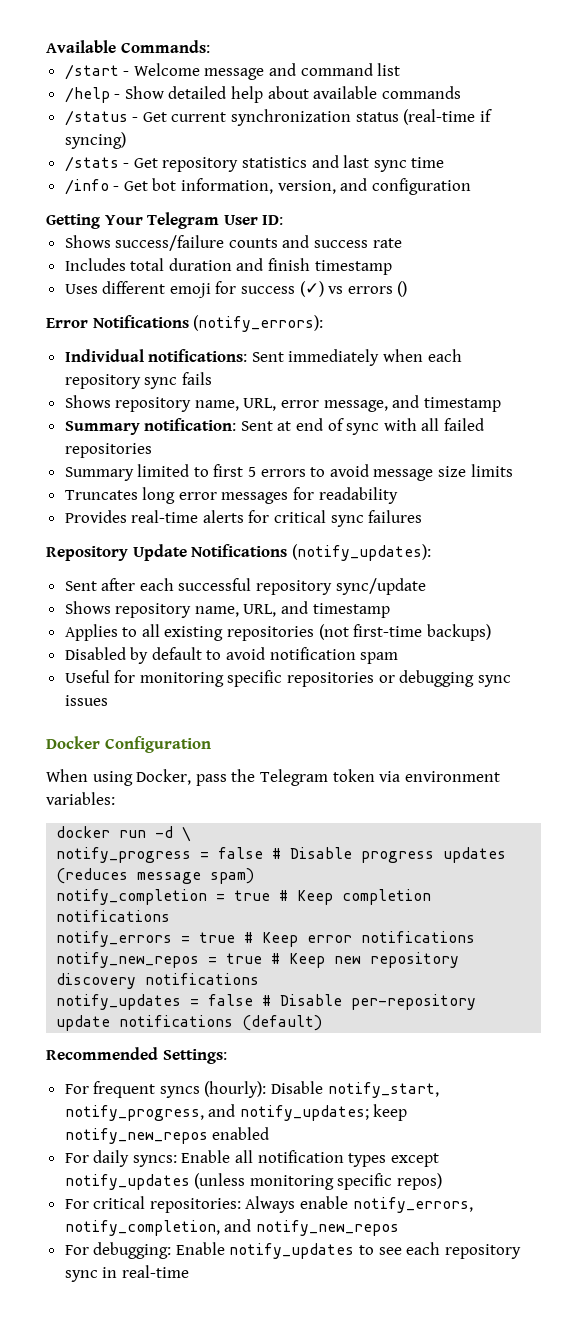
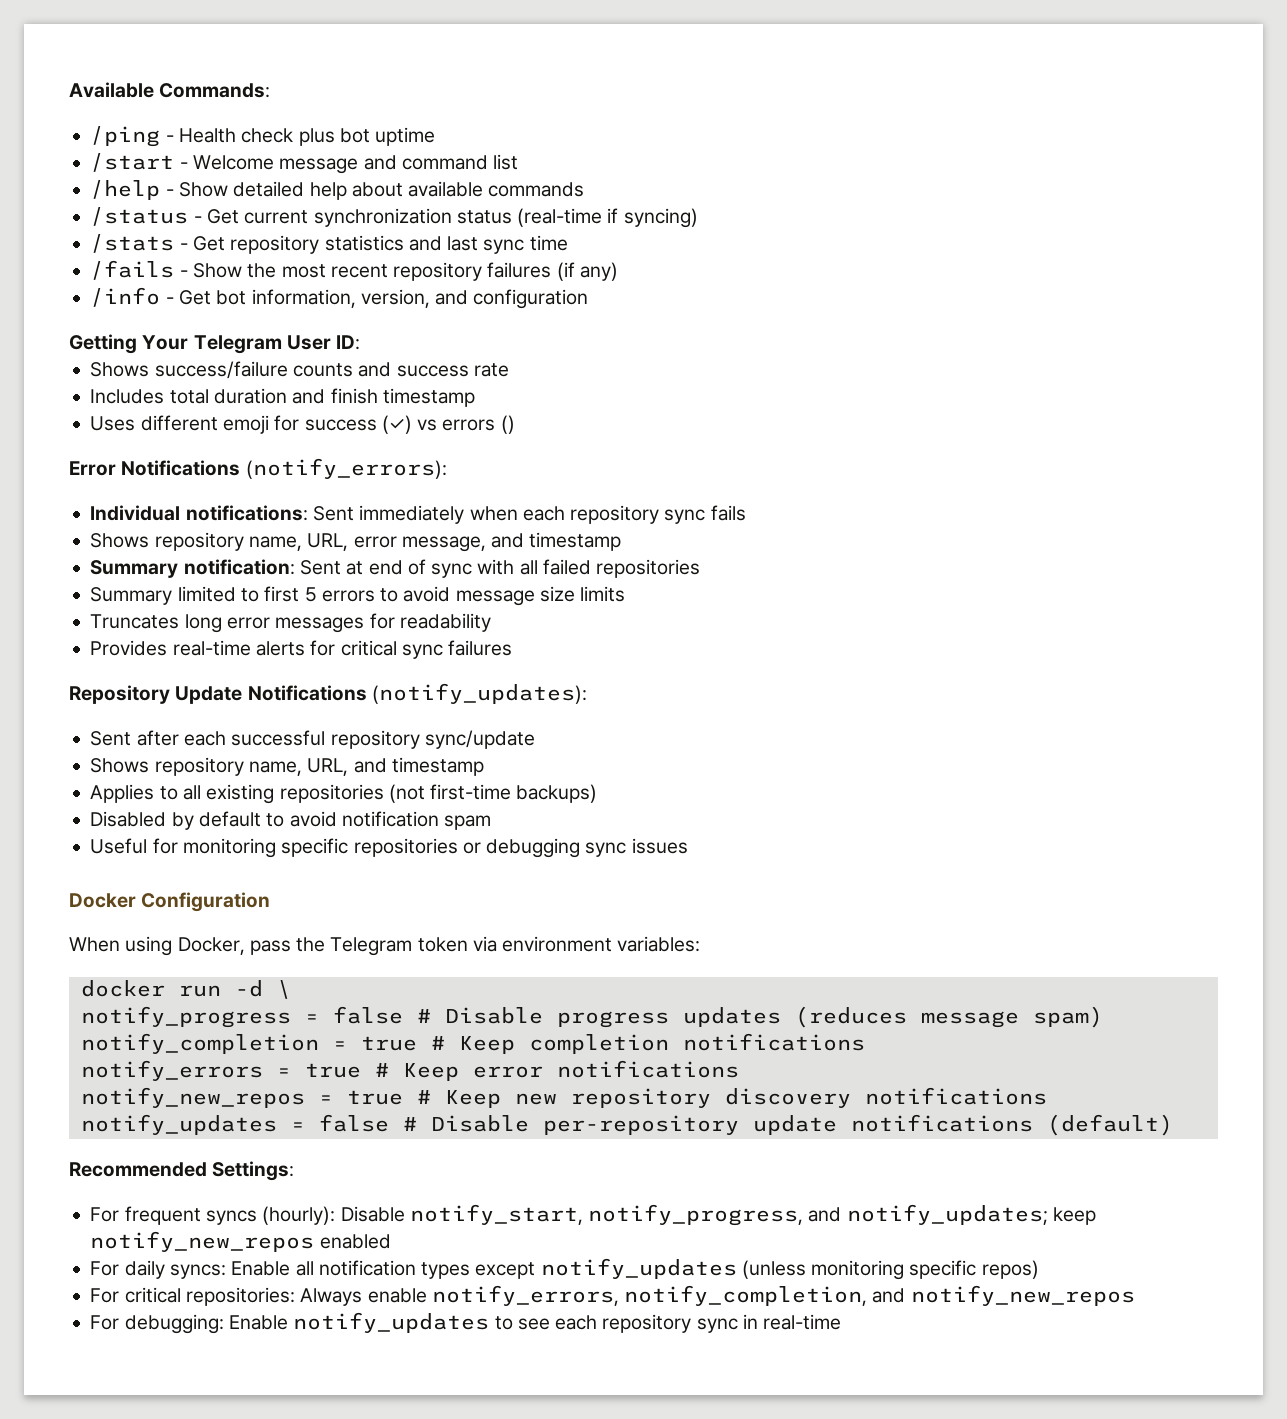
+ /ping - Health check plus bot uptime
+ /fails - Show the most recent repository failures (if any)

